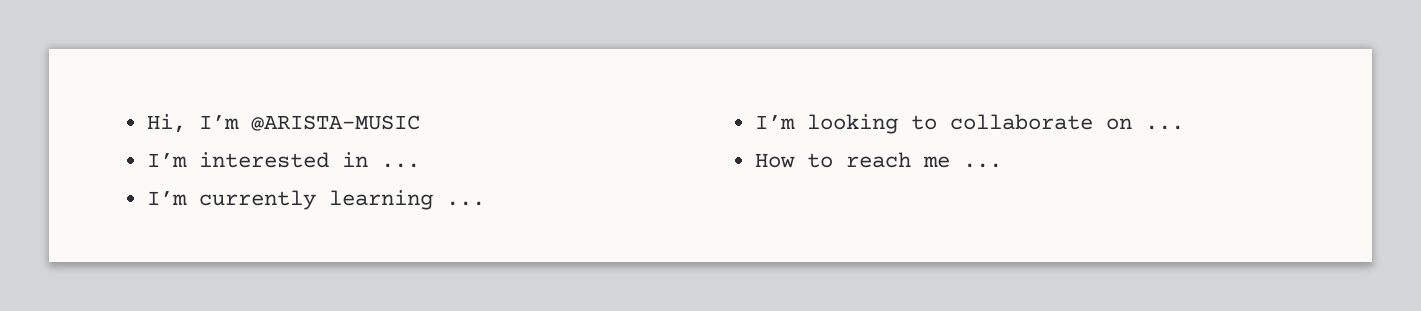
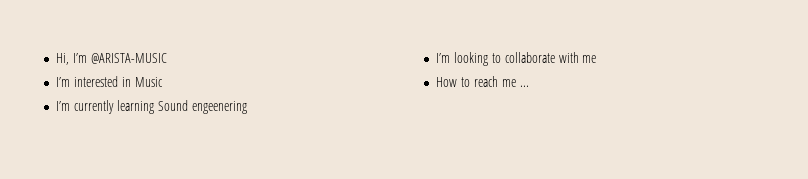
- I’m interested in ...
+ I’m interested in Music
- I’m currently learning ...
+ I’m currently learning Sound engeenering
- I’m looking to collaborate on ...
+ I’m looking to collaborate with me

